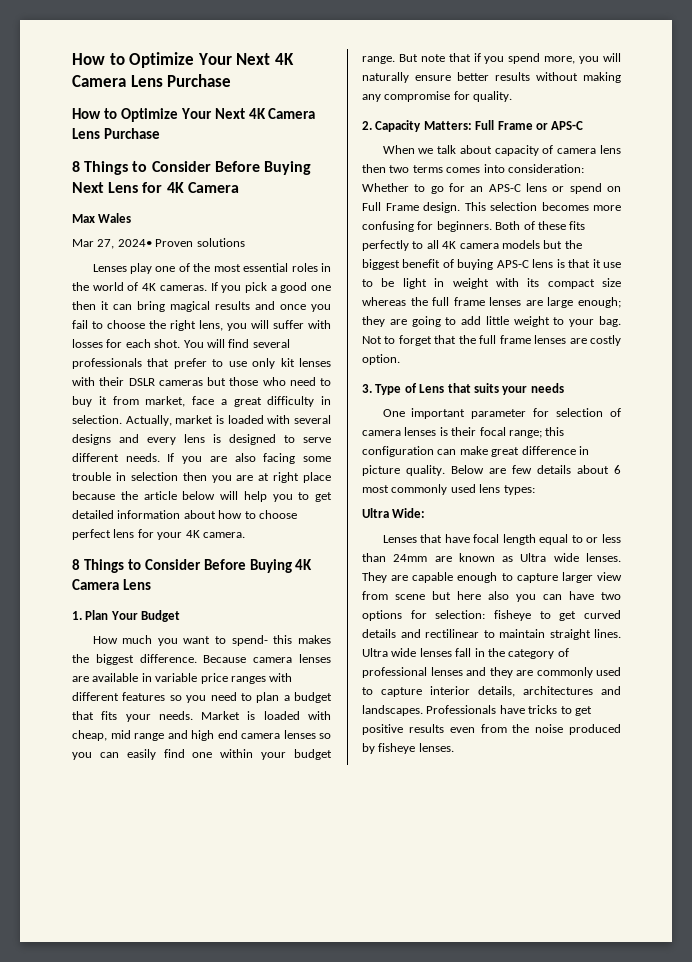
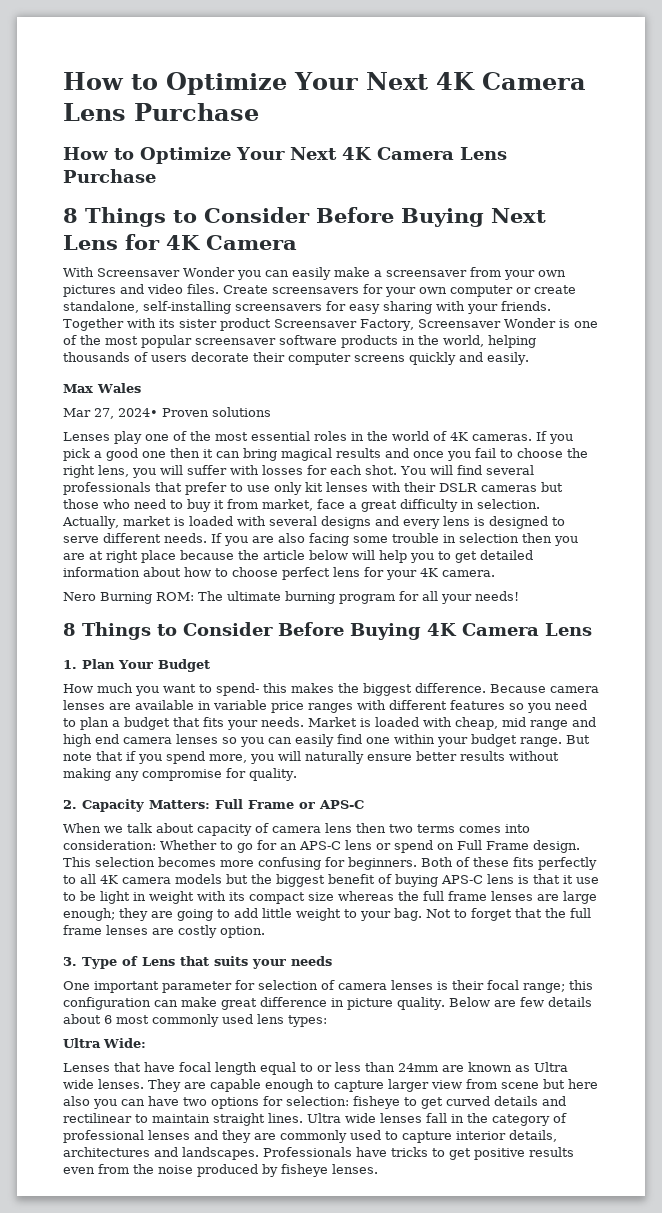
+ With Screensaver Wonder you can easily make a screensaver from your own pictures and video files. Create screensavers for your own computer or create standalone, self-installing screensavers for easy sharing with your friends. Together with its sister product Screensaver Factory, Screensaver Wonder is one of the most popular screensaver software products in the world, helping thousands of users decorate their computer screens quickly and easily.
+ Nero Burning ROM: The ultimate burning program for all your needs!

